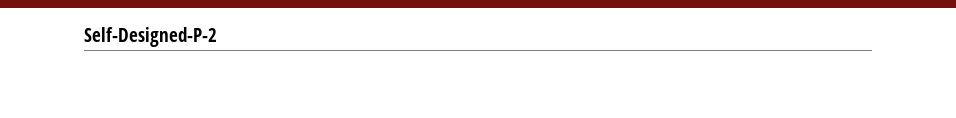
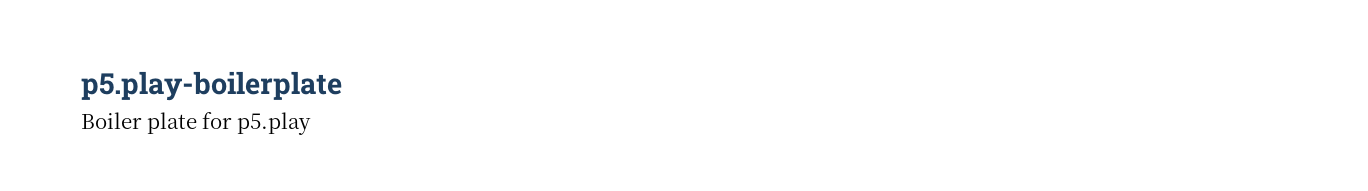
- Self-Designed-P-2
+ p5.play-boilerplate
+ Boiler plate for p5.play

